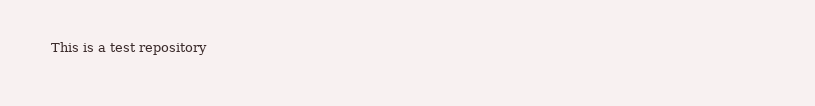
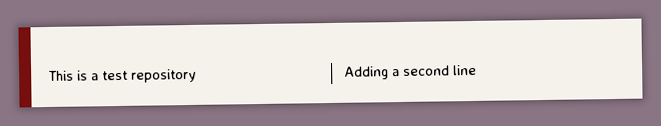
+ Adding a second line

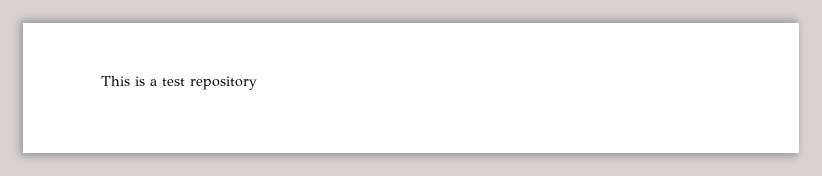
- Adding a second line

